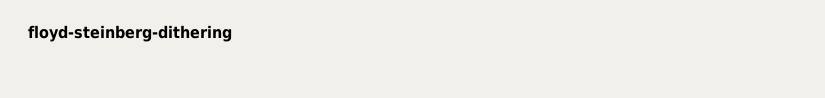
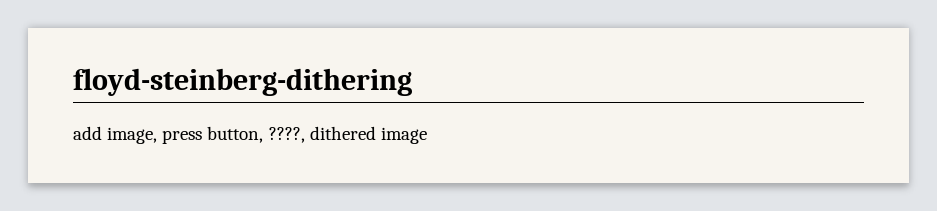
+ add image, press button, ????, dithered image

